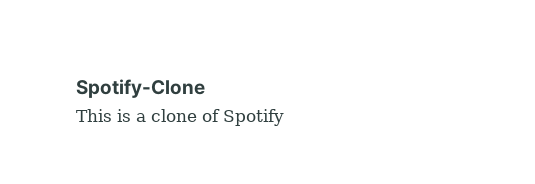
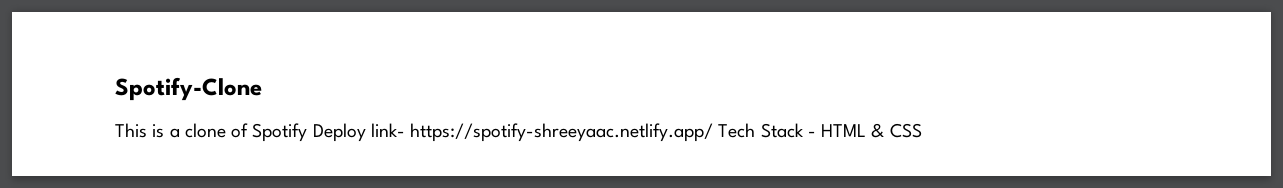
- This is a clone of Spotify
+ This is a clone of Spotify Deploy link- https://spotify-shreeyaac.netlify.app/ Tech Stack - HTML & CSS

